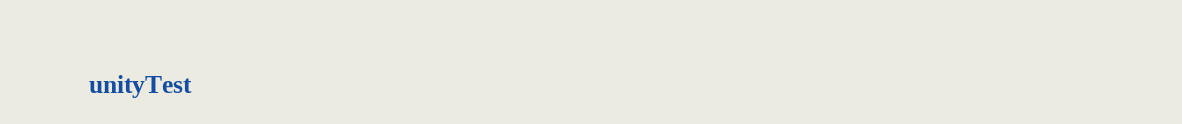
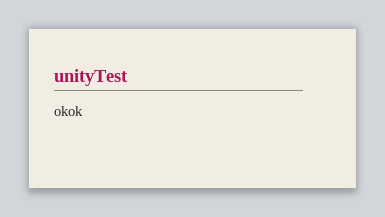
+ okok

